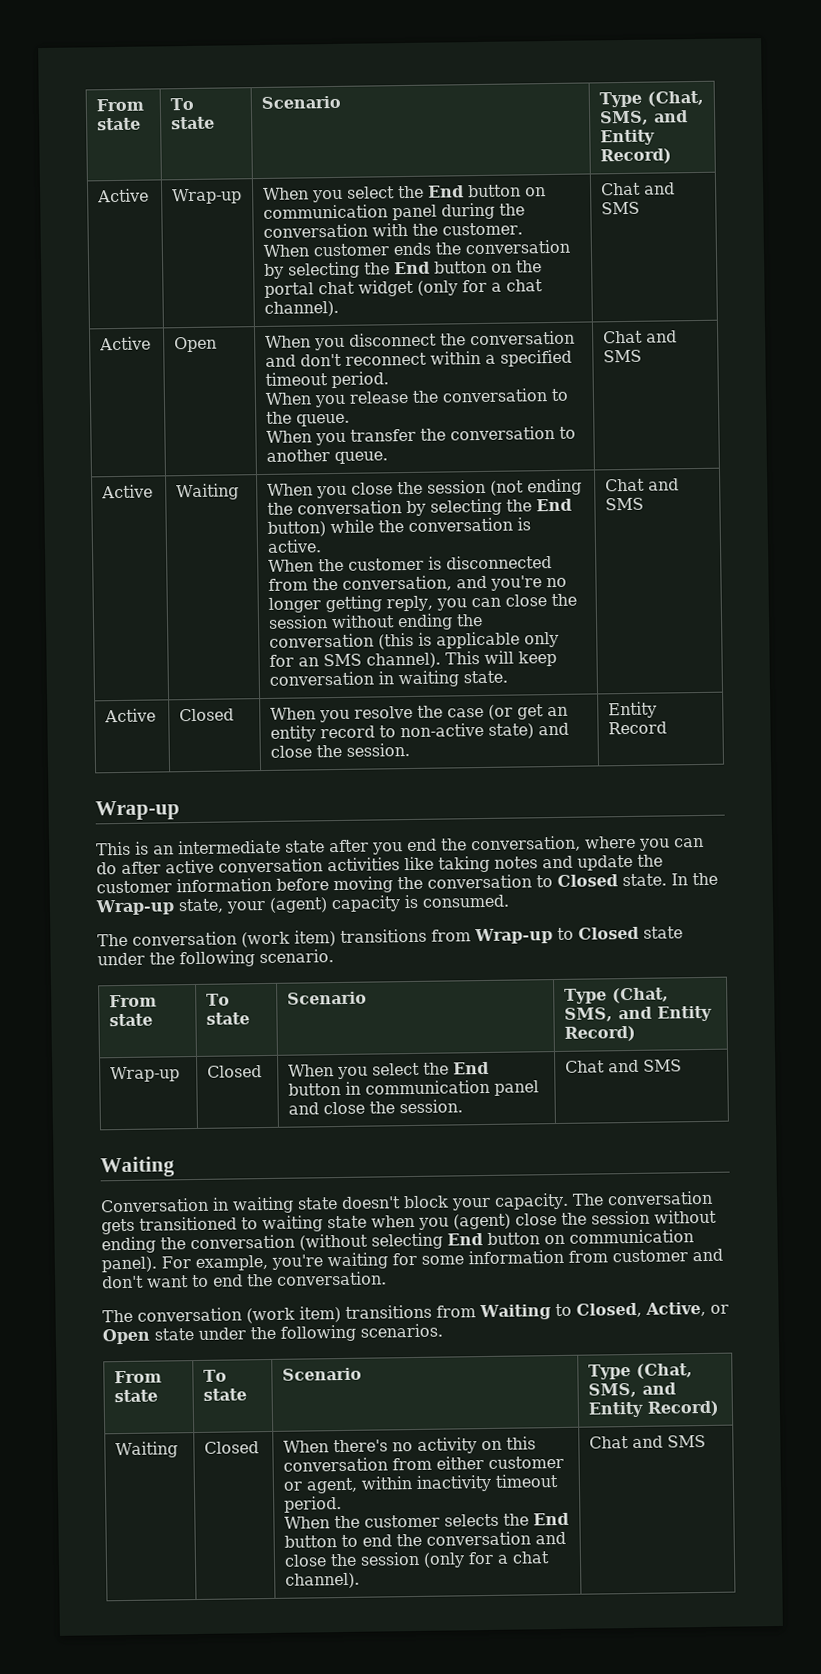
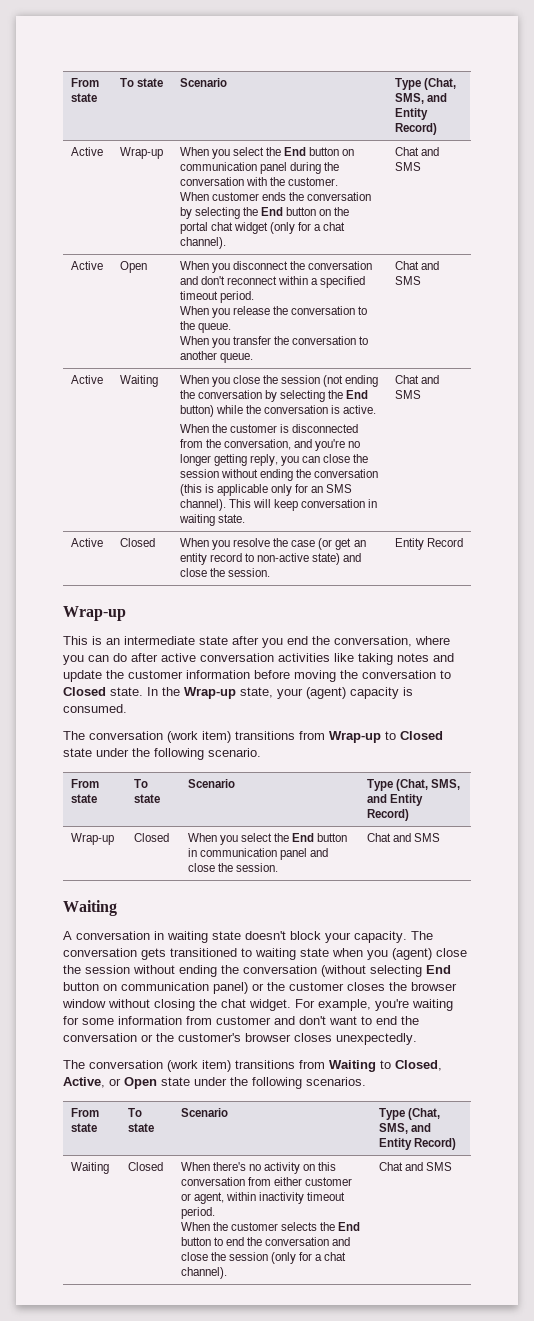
- Conversation in waiting state doesn't block your capacity.
+ A conversation in waiting state doesn't block your capacity.
- The conversation gets transitioned to waiting state when you (agent) close the session without ending the conversation (without selecting End button on communication panel).
+ The conversation gets transitioned to waiting state when you (agent) close the session without ending the conversation (without selecting End button on communication panel) or the customer closes the browser window without closing the chat widget.
- For example, you're waiting for some information from customer and don't want to end the conversation.
+ For example, you're waiting for some information from customer and don't want to end the conversation or the customer's browser closes unexpectedly.

